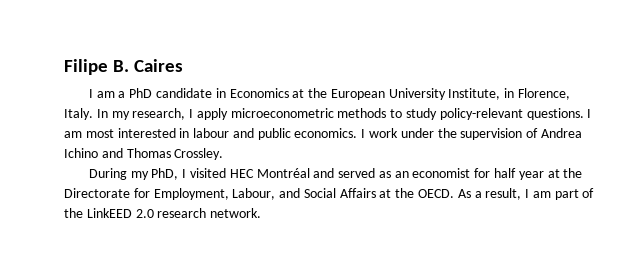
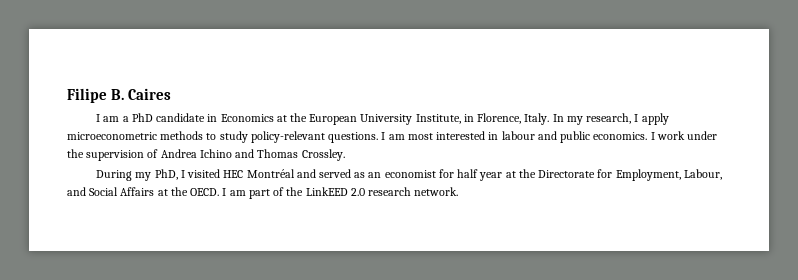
- As a result, I am part of the LinkEED 2.0 research network.
+ I am part of the LinkEED 2.0 research network.

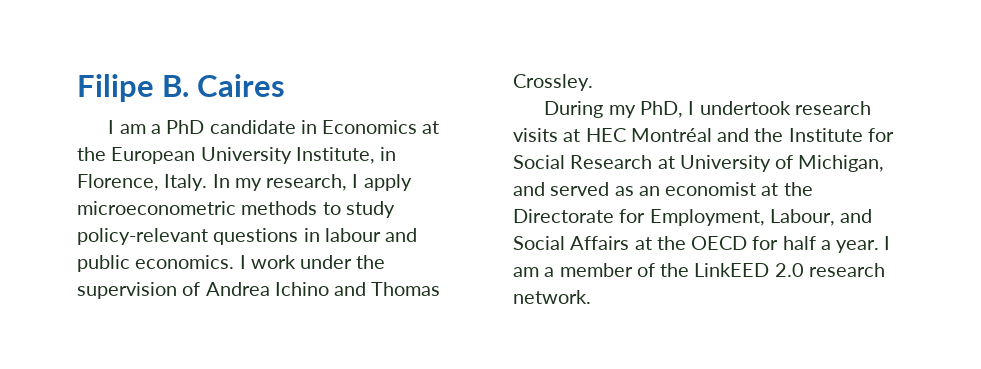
- In my research, I apply microeconometric methods to study policy-relevant questions. I am most interested in labour and public economics.
+ In my research, I apply microeconometric methods to study policy-relevant questions in labour and public economics.
- During my PhD, I visited HEC Montréal and served as an economist for half year at the Directorate for Employment, Labour, and Social Affairs at the OECD. I am part of the LinkEED 2.0 research network.
+ During my PhD, I undertook research visits at HEC Montréal and the Institute for Social Research at University of Michigan, and served as an economist at the Directorate for Employment, Labour, and Social Affairs at the OECD for half a year. I am a member of the LinkEED 2.0 research network.

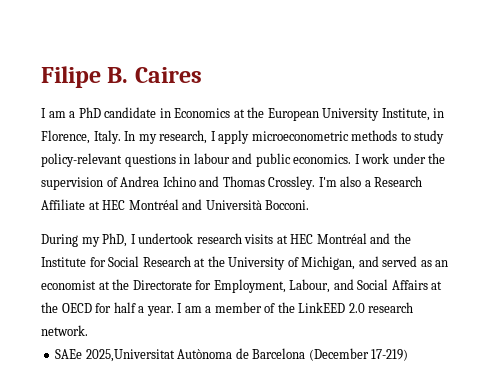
+ I'm also a Research Affiliate at HEC Montréal and Università Bocconi.
- During my PhD, I undertook research visits at HEC Montréal and the Institute for Social Research at University of Michigan, and served as an economist at the Directorate for Employment, Labour, and Social Affairs at the OECD for half a year.
+ During my PhD, I undertook research visits at HEC Montréal and the Institute for Social Research at the University of Michigan, and served as an economist at the Directorate for Employment, Labour, and Social Affairs at the OECD for half a year.
+ SAEe 2025,Universitat Autònoma de Barcelona (December 17-219)

